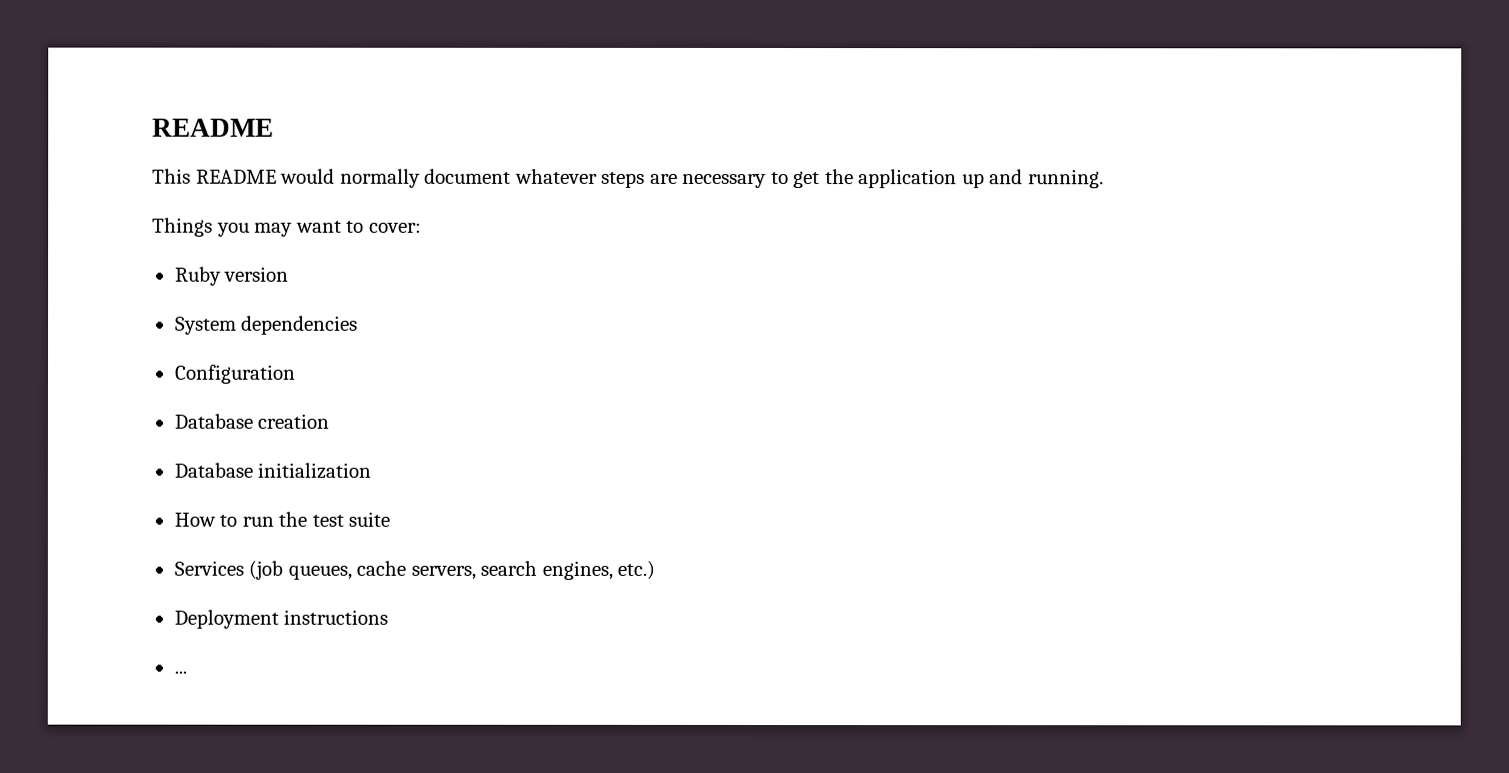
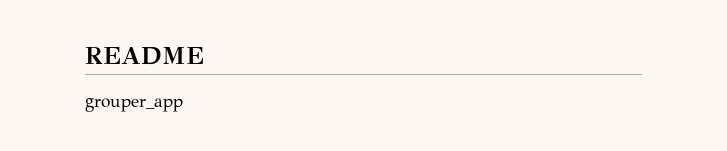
- This README would normally document whatever steps are necessary to get the application up and running.
- Things you may want to cover:
- Ruby version
- System dependencies
- Configuration
- Database creation
- Database initialization
- How to run the test suite
- Services (job queues, cache servers, search engines, etc.)
- Deployment instructions
- ...
+ grouper_app

